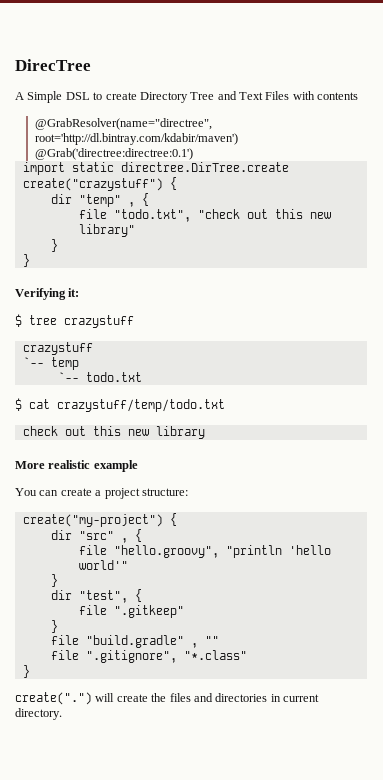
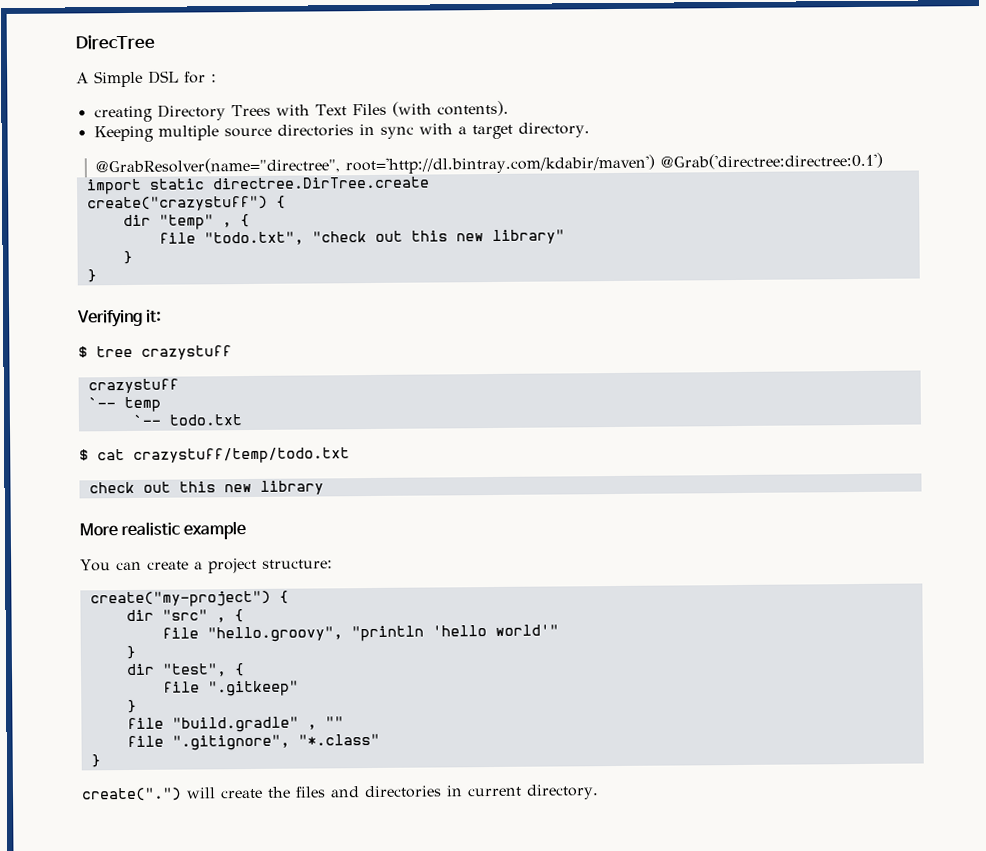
- A Simple DSL to create Directory Tree and Text Files with contents
+ A Simple DSL for :
+ creating Directory Trees with Text Files (with contents).
+ Keeping multiple source directories in sync with a target directory.

